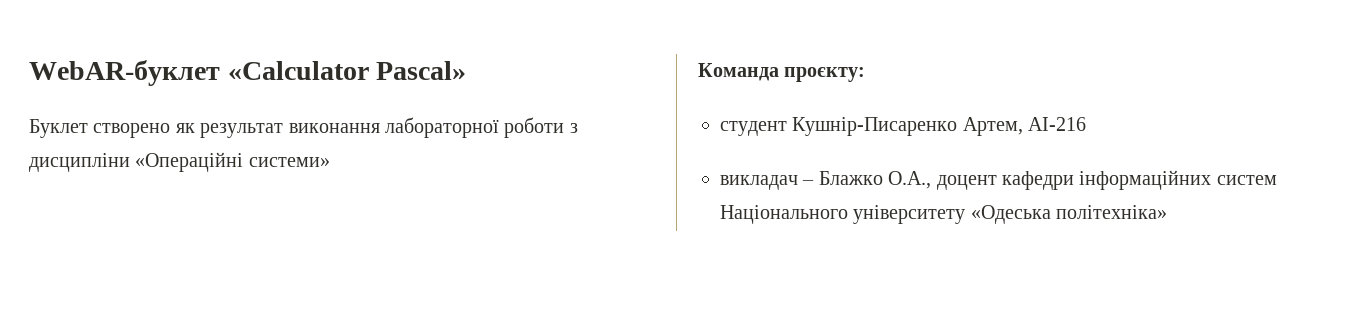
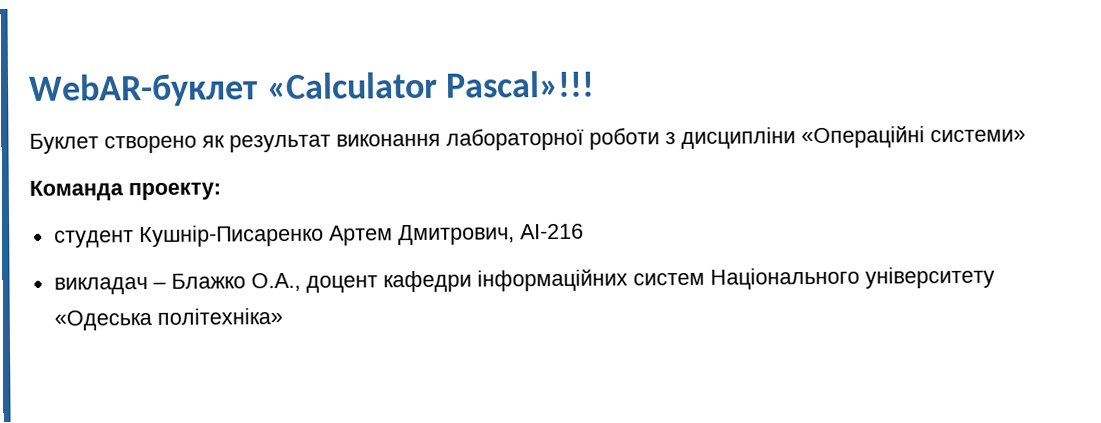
- WebAR-буклет «Calculator Pascal»
+ WebAR-буклет «Calculator Pascal»!!!
- Команда проєкту:
+ Команда проекту:
- студент Кушнір-Писаренко Артем, АІ-216
+ студент Кушнір-Писаренко Артем Дмитрович, АІ-216

